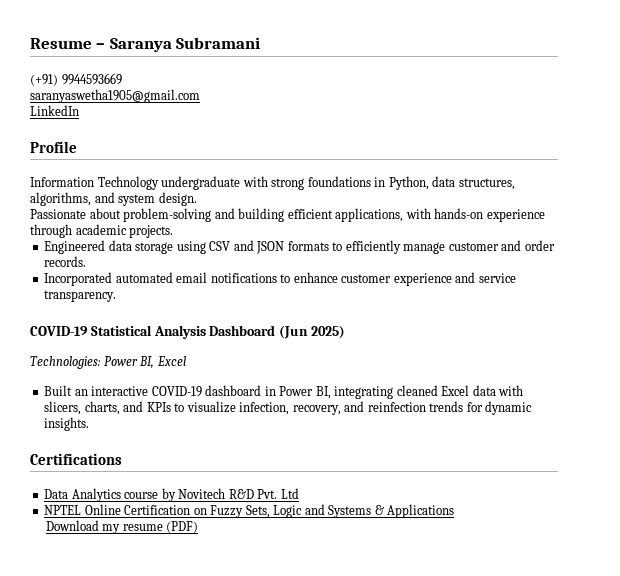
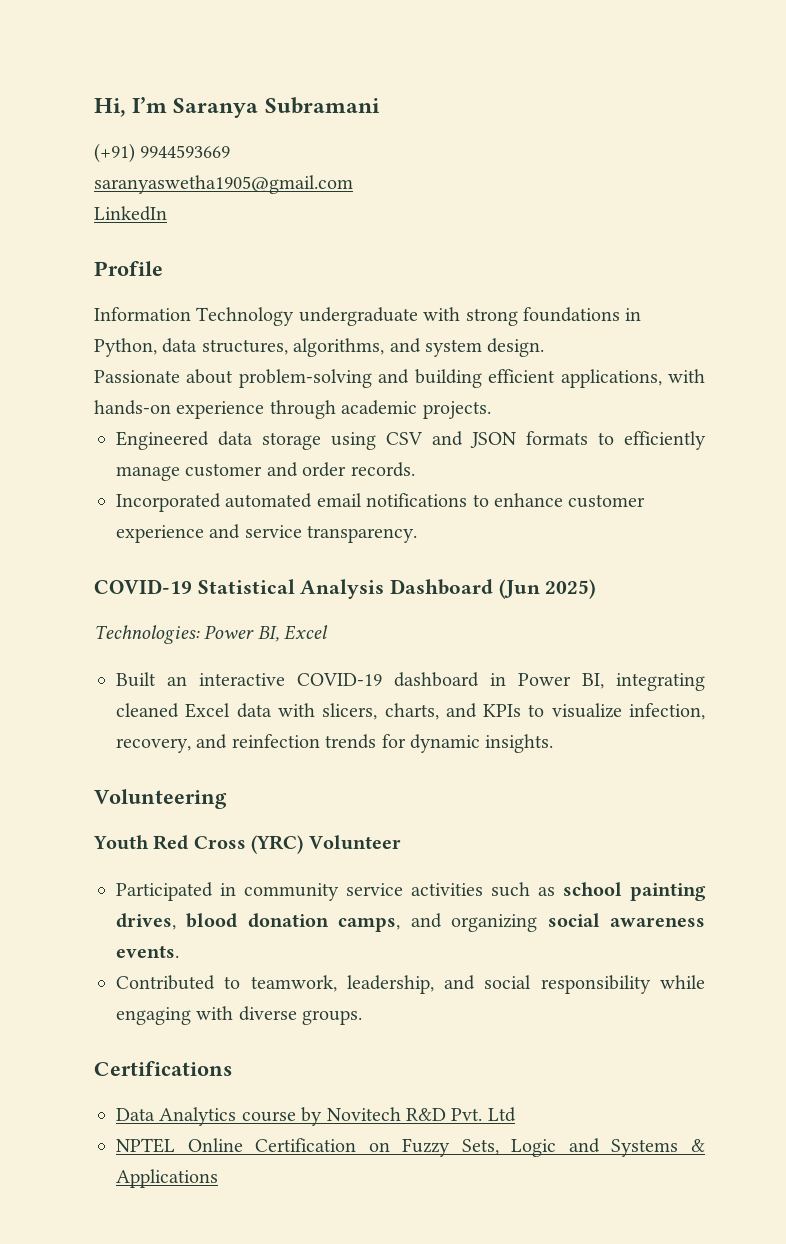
- Resume – Saranya Subramani
+ Hi, I’m Saranya Subramani
+ Volunteering
+ Youth Red Cross (YRC) Volunteer
+ Participated in community service activities such as school painting drives, blood donation camps, and organizing social awareness events.
+ Contributed to teamwork, leadership, and social responsibility while engaging with diverse groups.
- Download my resume (PDF)

